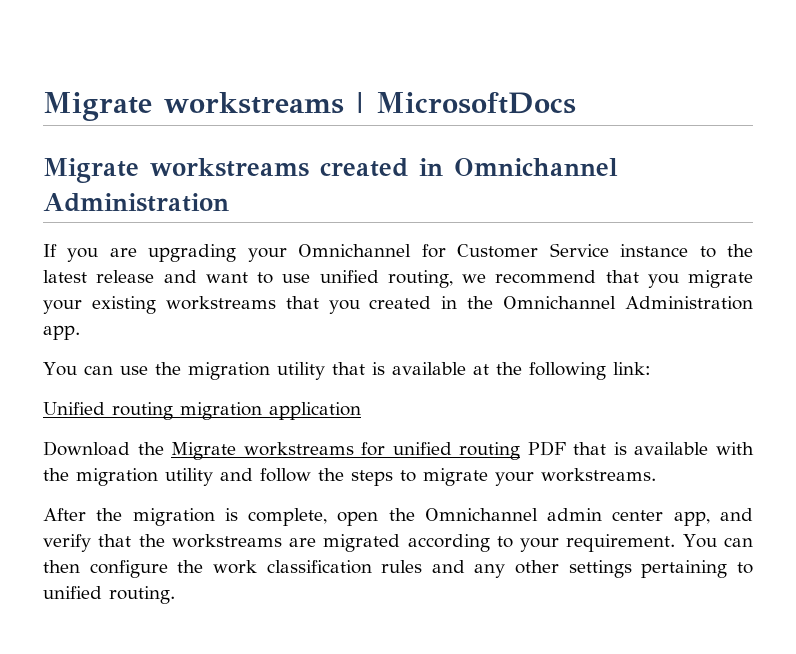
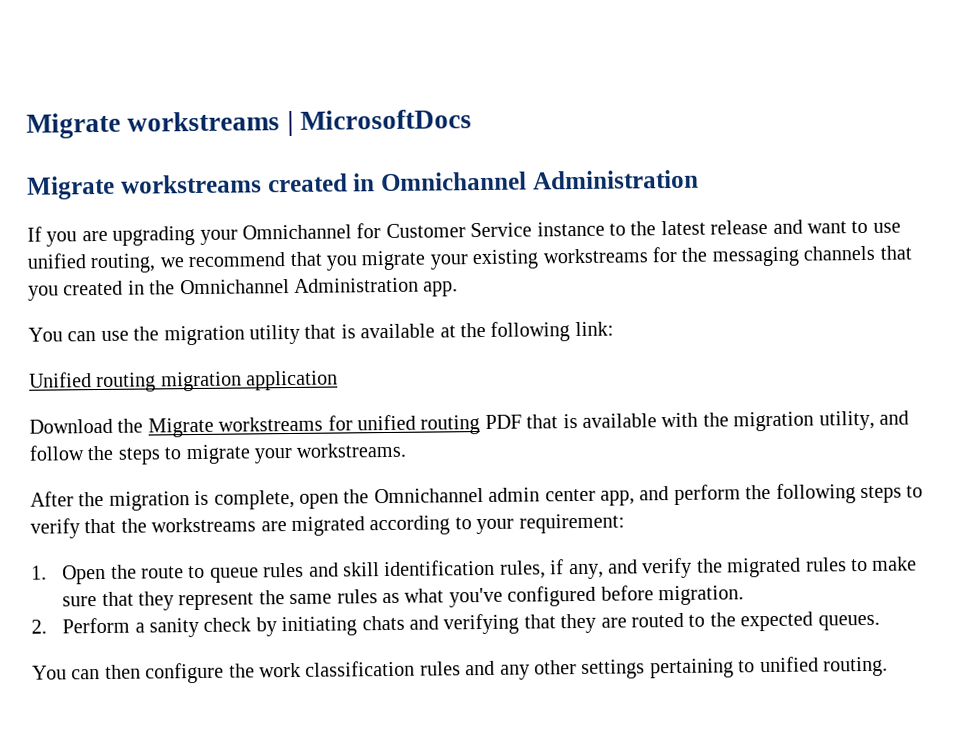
- If you are upgrading your Omnichannel for Customer Service instance to the latest release and want to use unified routing, we recommend that you migrate your existing workstreams that you created in the Omnichannel Administration app.
+ If you are upgrading your Omnichannel for Customer Service instance to the latest release and want to use unified routing, we recommend that you migrate your existing workstreams for the messaging channels that you created in the Omnichannel Administration app.
- Download the Migrate workstreams for unified routing PDF that is available with the migration utility and follow the steps to migrate your workstreams.
+ Download the Migrate workstreams for unified routing PDF that is available with the migration utility, and follow the steps to migrate your workstreams.
- After the migration is complete, open the Omnichannel admin center app, and verify that the workstreams are migrated according to your requirement. You can then configure the work classification rules and any other settings pertaining to unified routing.
+ After the migration is complete, open the Omnichannel admin center app, and perform the following steps to verify that the workstreams are migrated according to your requirement:
+ 1. Open the route to queue rules and skill identification rules, if any, and verify the migrated rules to make sure that they represent the same rules as what you've configured before migration.
+ 2. Perform a sanity check by initiating chats and verifying that they are routed to the expected queues.
+ You can then configure the work classification rules and any other settings pertaining to unified routing.

